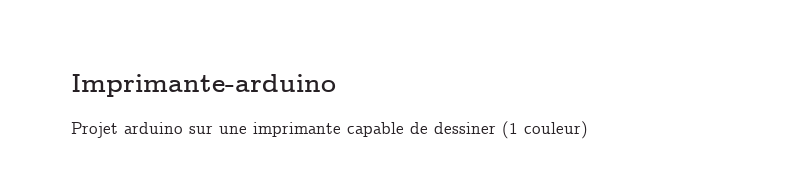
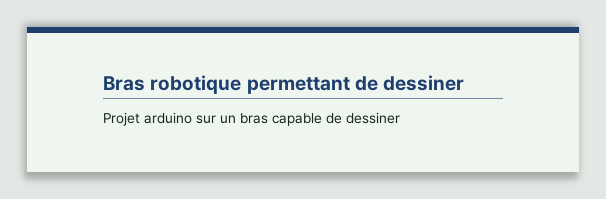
- Imprimante-arduino
+ Bras robotique permettant de dessiner
- Projet arduino sur une imprimante capable de dessiner (1 couleur)
+ Projet arduino sur un bras capable de dessiner

